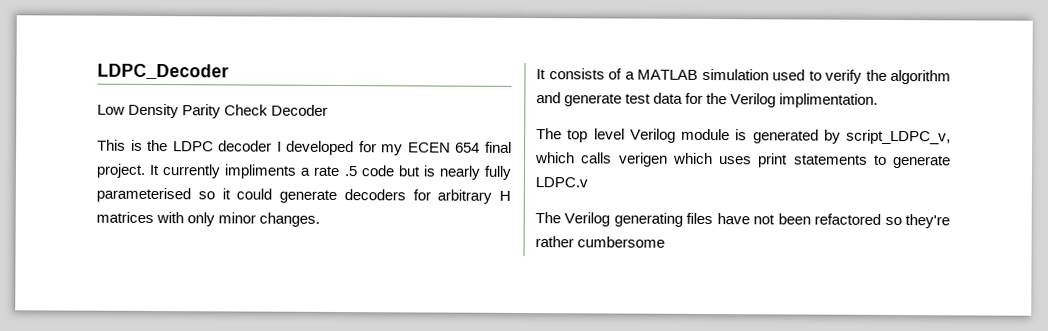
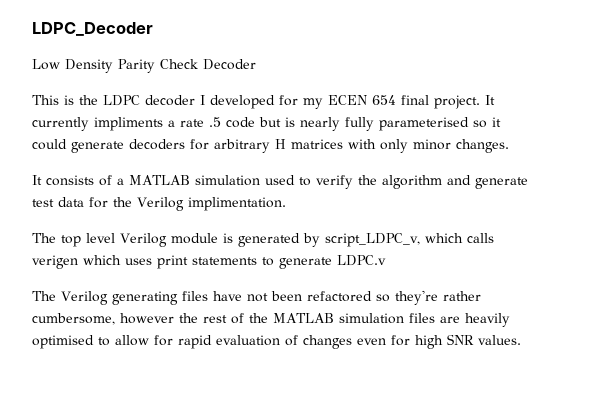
- The Verilog generating files have not been refactored so they're rather cumbersome
+ The Verilog generating files have not been refactored so they're rather cumbersome, however the rest of the MATLAB simulation files are heavily optimised to allow for rapid evaluation of changes even for high SNR values.

